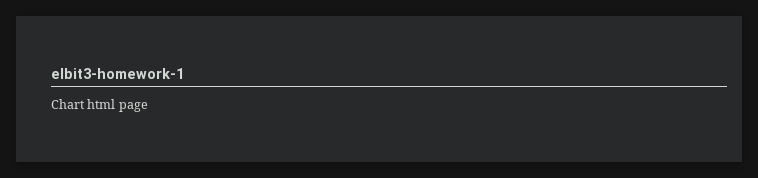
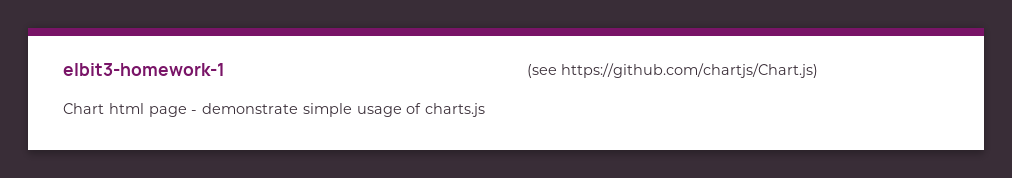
- Chart html page
+ Chart html page - demonstrate simple usage of charts.js (see https://github.com/chartjs/Chart.js)

